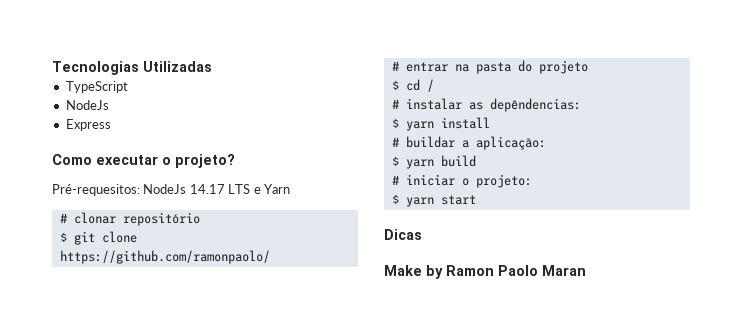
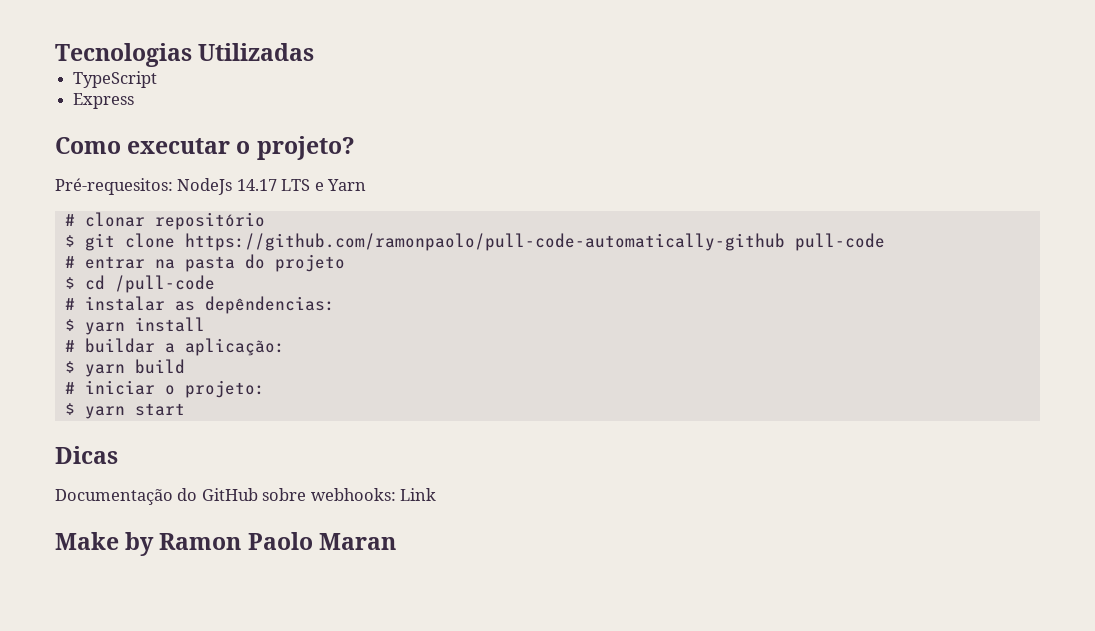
  TypeScript
- NodeJs
- $ git clone https://github.com/ramonpaolo/
+ $ git clone https://github.com/ramonpaolo/pull-code-automatically-github pull-code
- $ cd /
+ $ cd /pull-code
+ Documentação do GitHub sobre webhooks: Link

